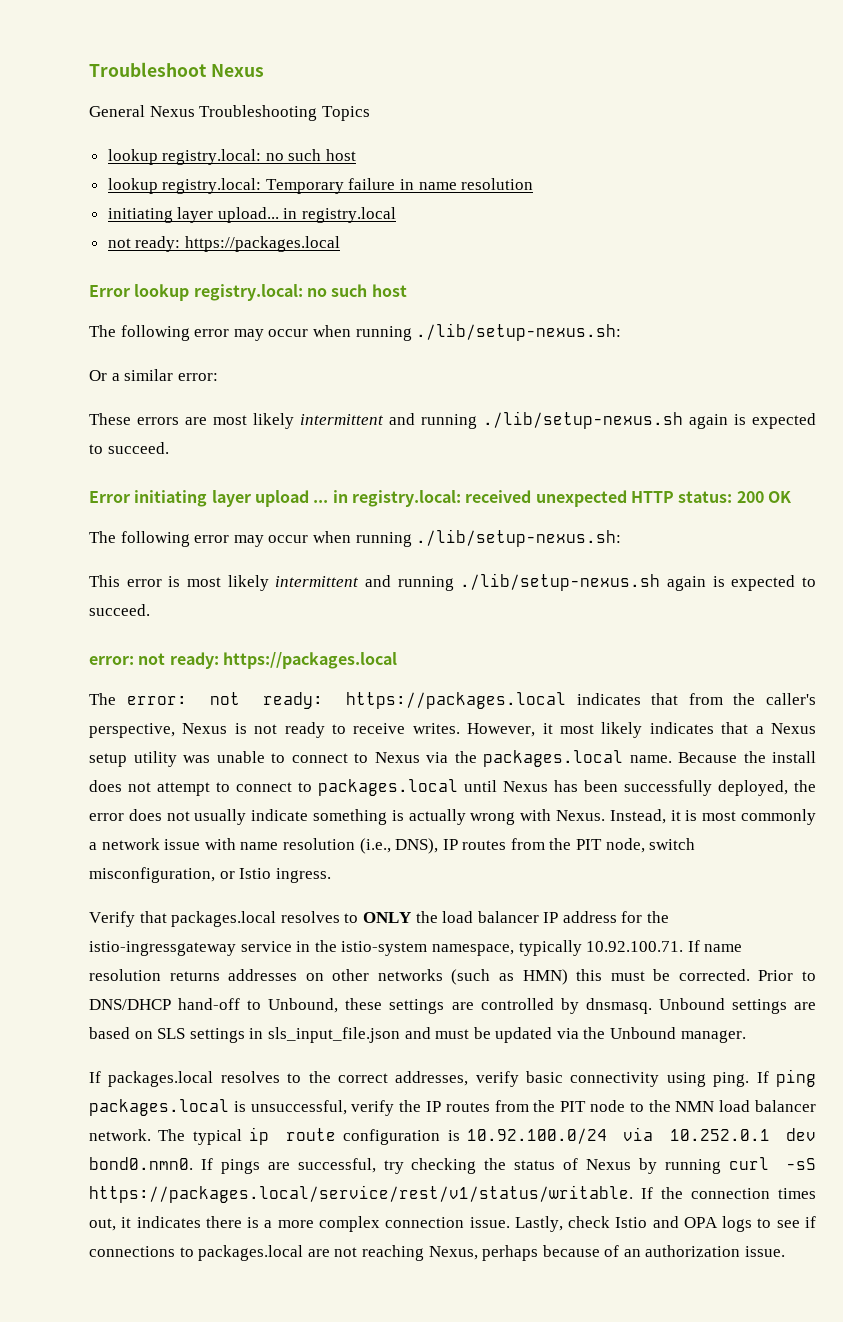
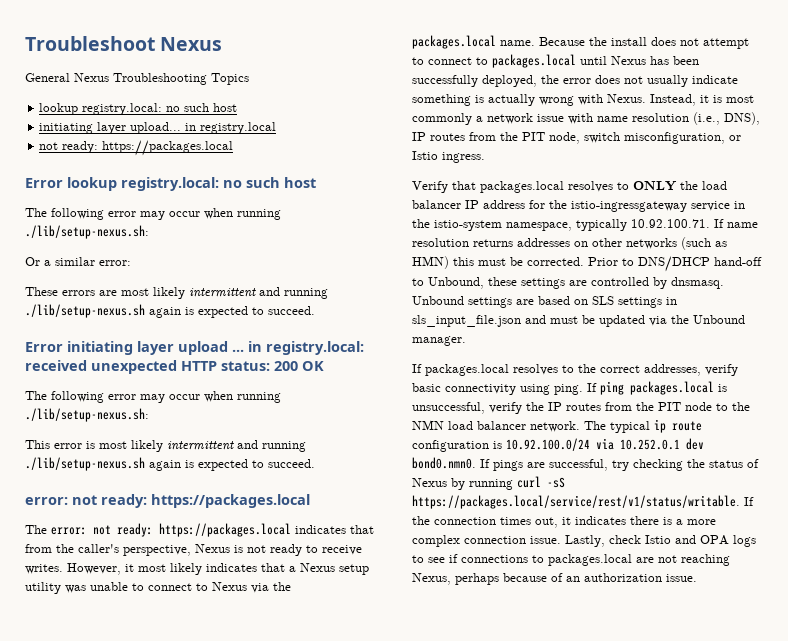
- lookup registry.local: Temporary failure in name resolution

